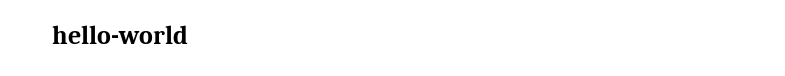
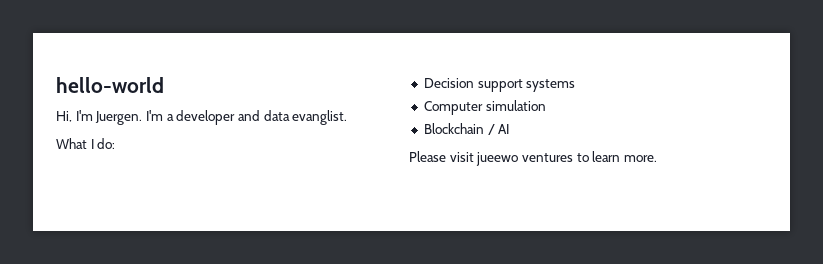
+ Hi, I'm Juergen. I'm a developer and data evanglist.
+ What I do:
+ Decision support systems
+ Computer simulation
+ Blockchain / AI
+ Please visit jueewo ventures to learn more.

